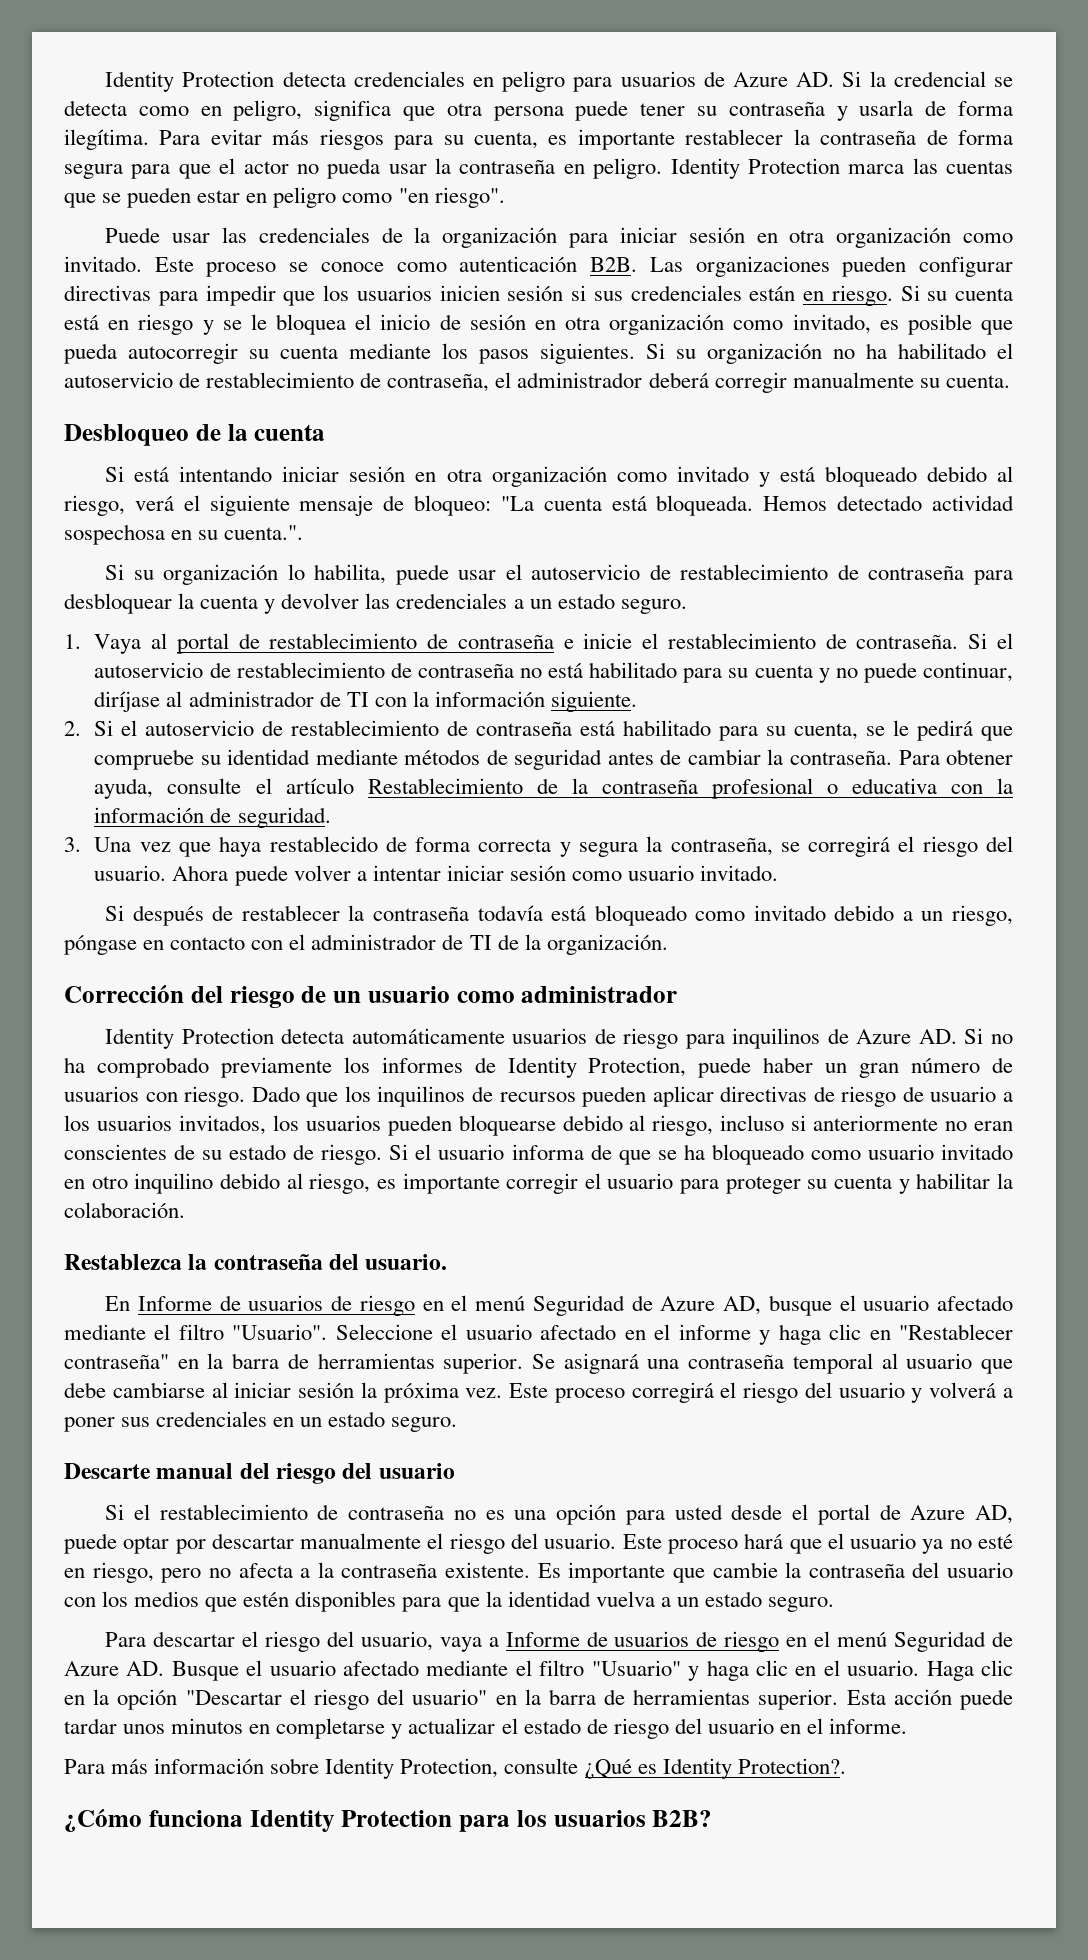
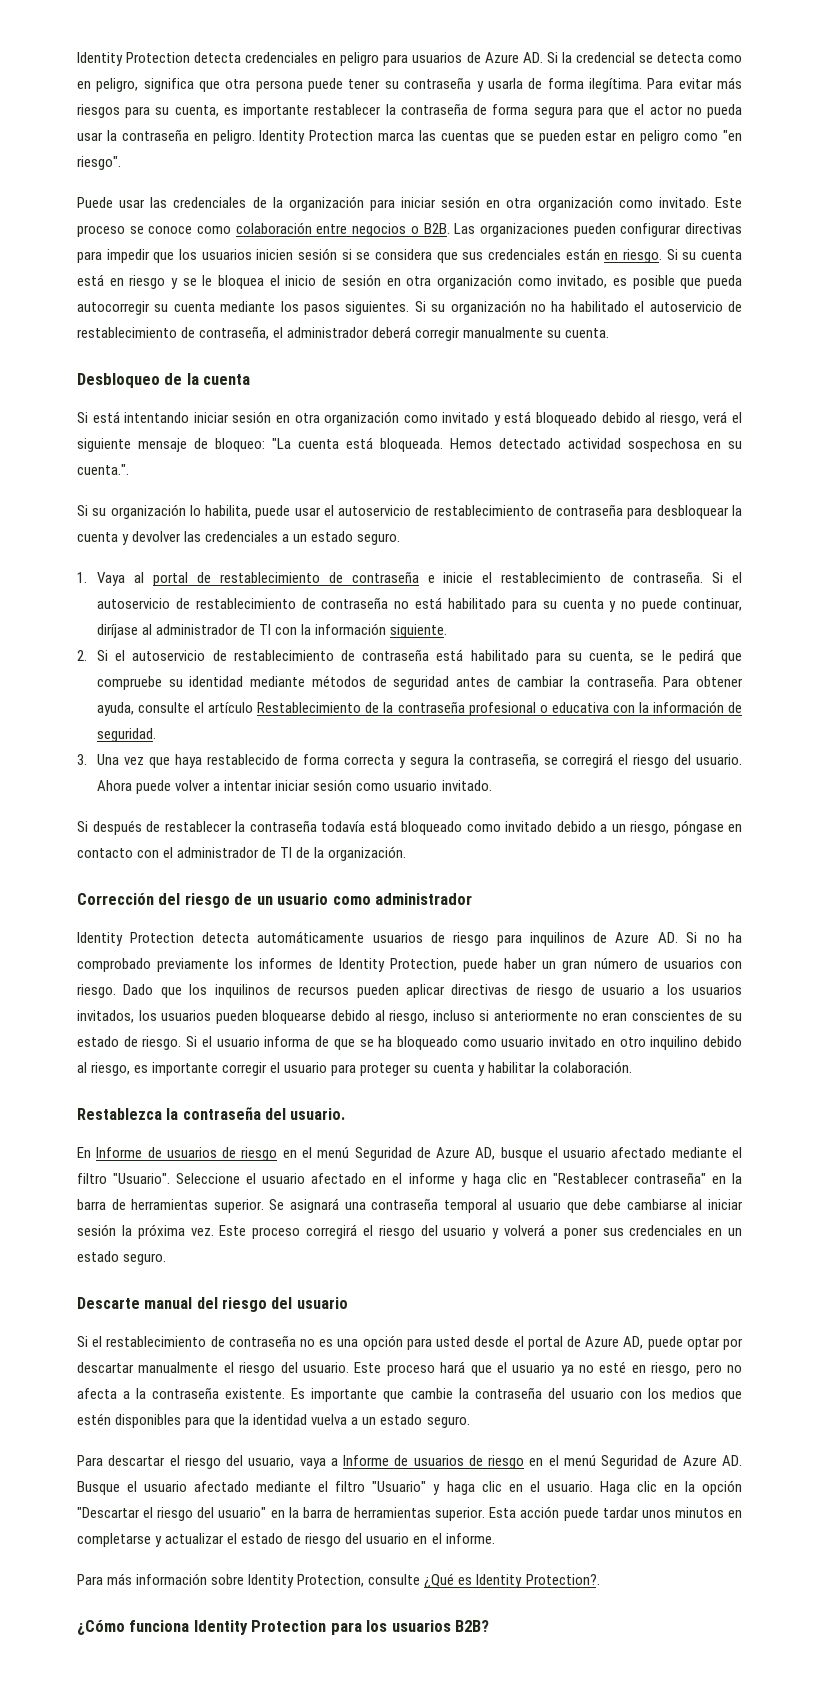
- Este proceso se conoce como autenticación B2B. Las organizaciones pueden configurar directivas para impedir que los usuarios inicien sesión si sus credenciales están en riesgo.
+ Este proceso se conoce como colaboración entre negocios o B2B. Las organizaciones pueden configurar directivas para impedir que los usuarios inicien sesión si se considera que sus credenciales están en riesgo.

